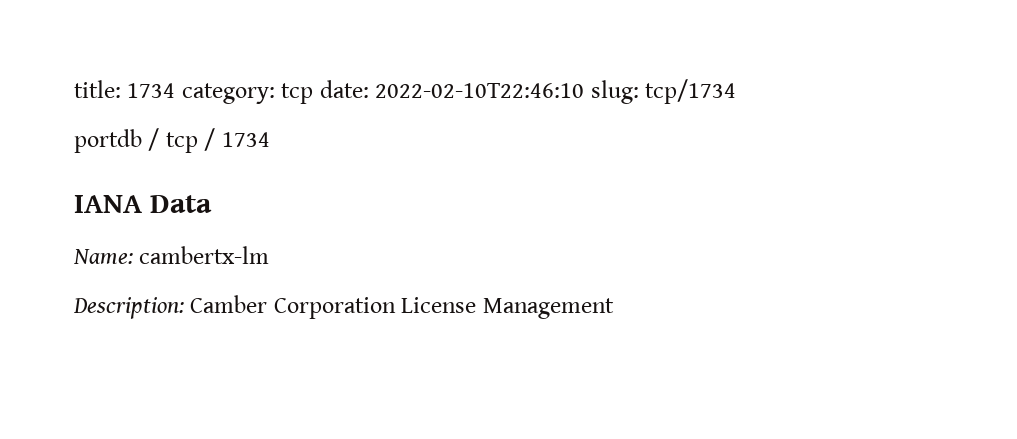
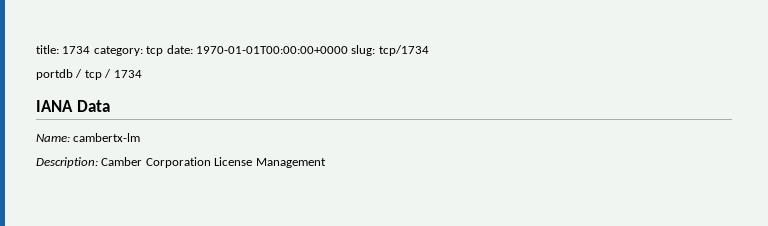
- title: 1734 category: tcp date: 2022-02-10T22:46:10 slug: tcp/1734
+ title: 1734 category: tcp date: 1970-01-01T00:00:00+0000 slug: tcp/1734

